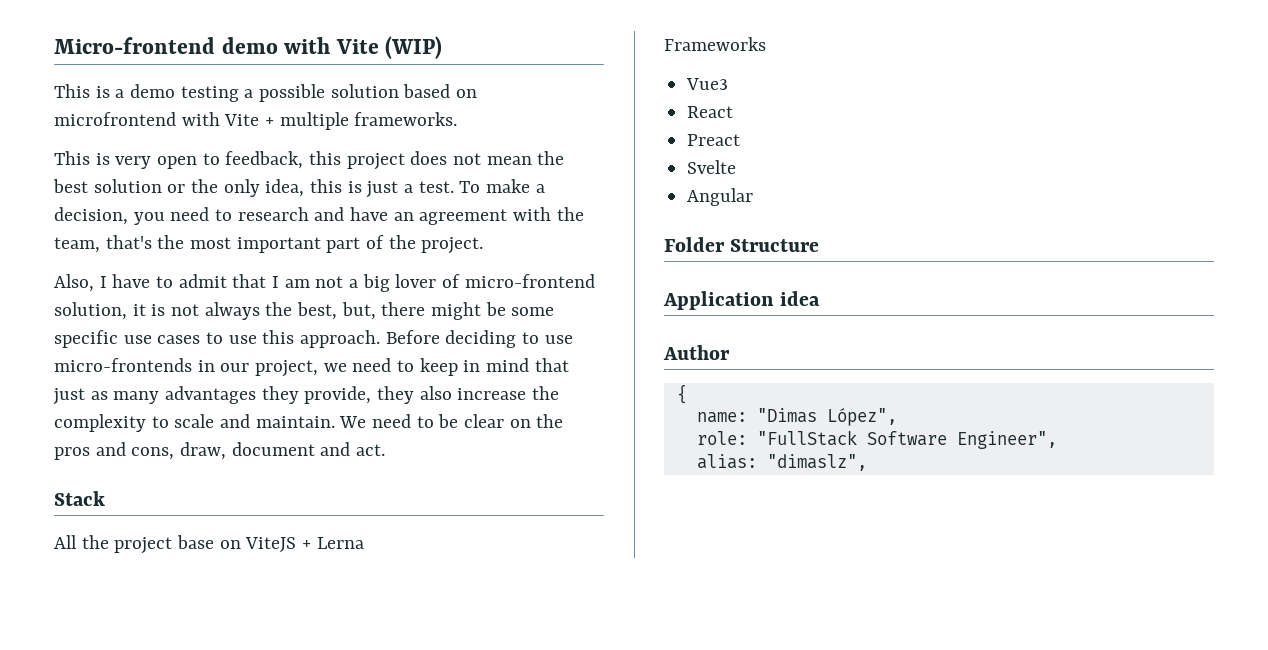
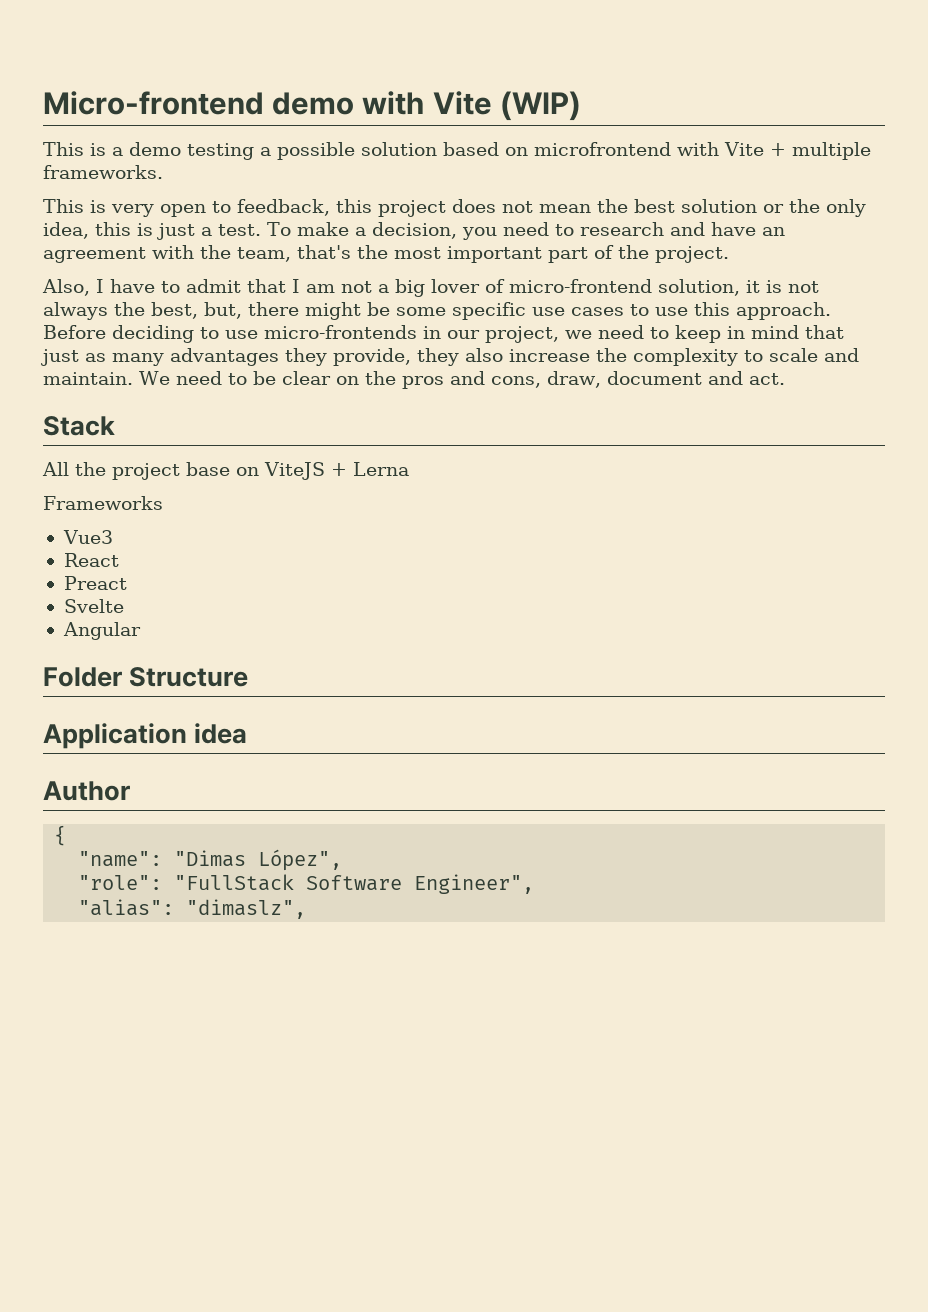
- name: "Dimas López",
+ "name": "Dimas López",
- role: "FullStack Software Engineer",
+ "role": "FullStack Software Engineer",
- alias: "dimaslz",
+ "alias": "dimaslz",

